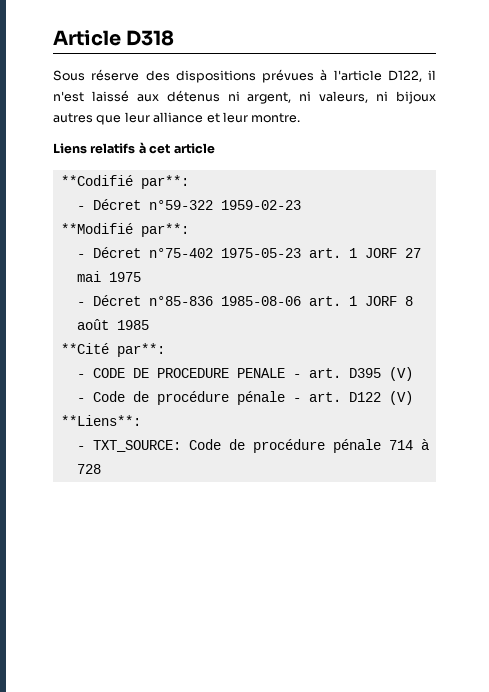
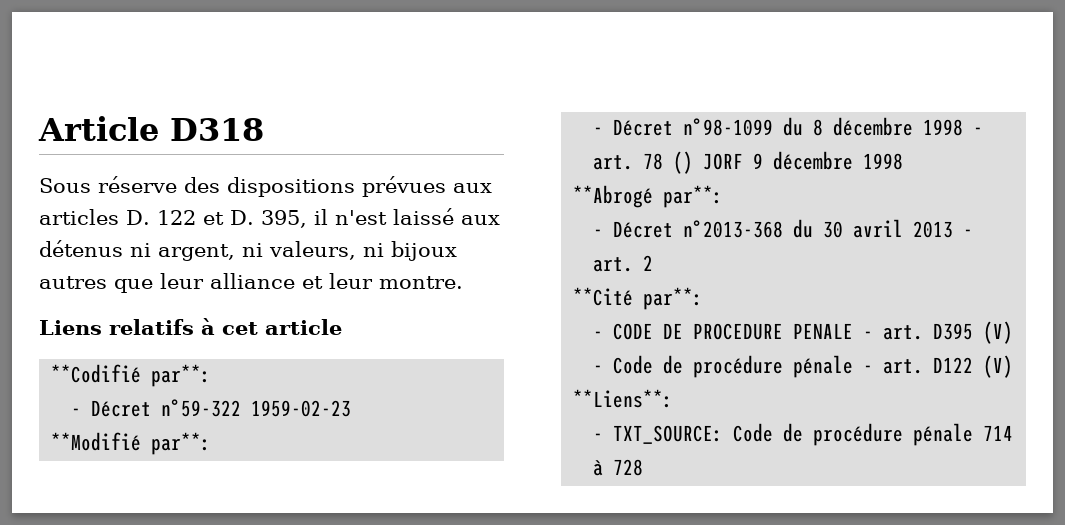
- Sous réserve des dispositions prévues à l'article D122, il n'est laissé aux détenus ni argent, ni valeurs, ni bijoux autres que leur alliance et leur montre.
+ Sous réserve des dispositions prévues aux articles D. 122 et D. 395, il n'est laissé aux détenus ni argent, ni valeurs, ni bijoux autres que leur alliance et leur montre.
- - Décret n°75-402 1975-05-23 art. 1 JORF 27 mai 1975
- - Décret n°85-836 1985-08-06 art. 1 JORF 8 août 1985
+ - Décret n°98-1099 du 8 décembre 1998 - art. 78 () JORF 9 décembre 1998
+ **Abrogé par**:
+ - Décret n°2013-368 du 30 avril 2013 - art. 2

